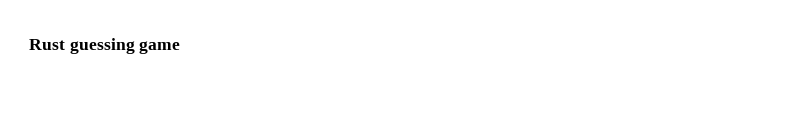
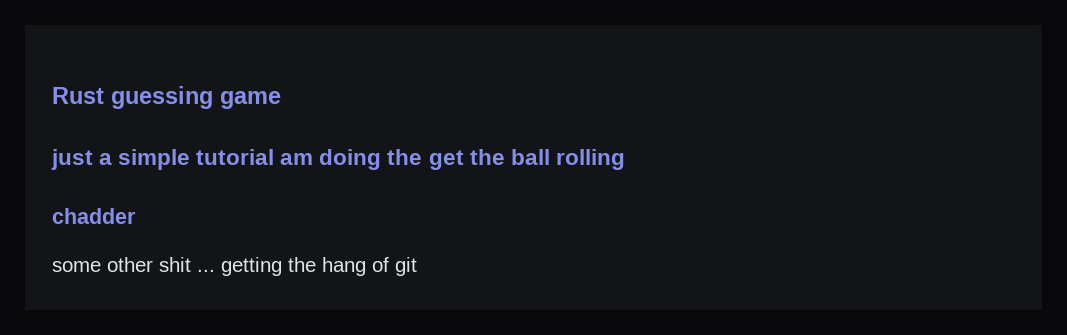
+ just a simple tutorial am doing the get the ball rolling
+ chadder
+ some other shit ... getting the hang of git

